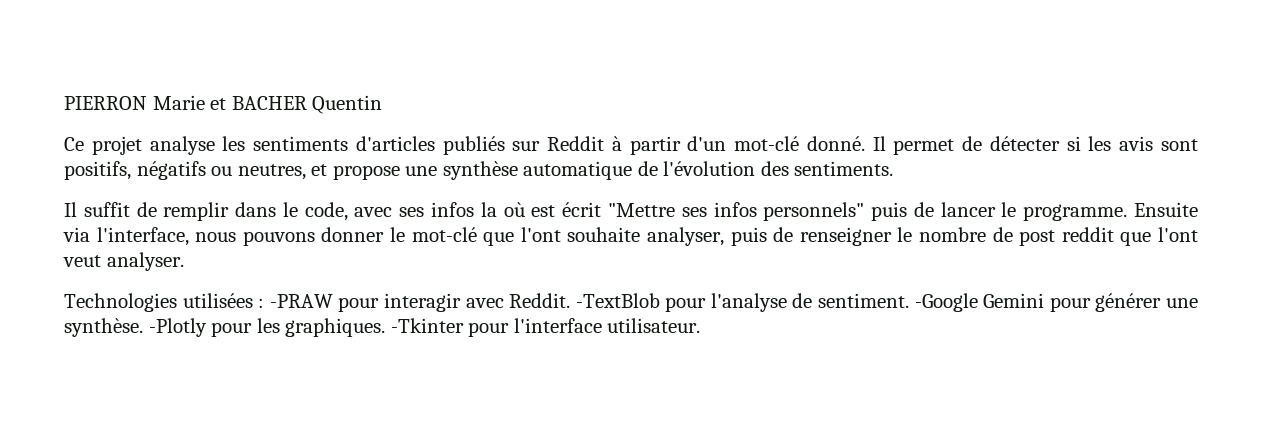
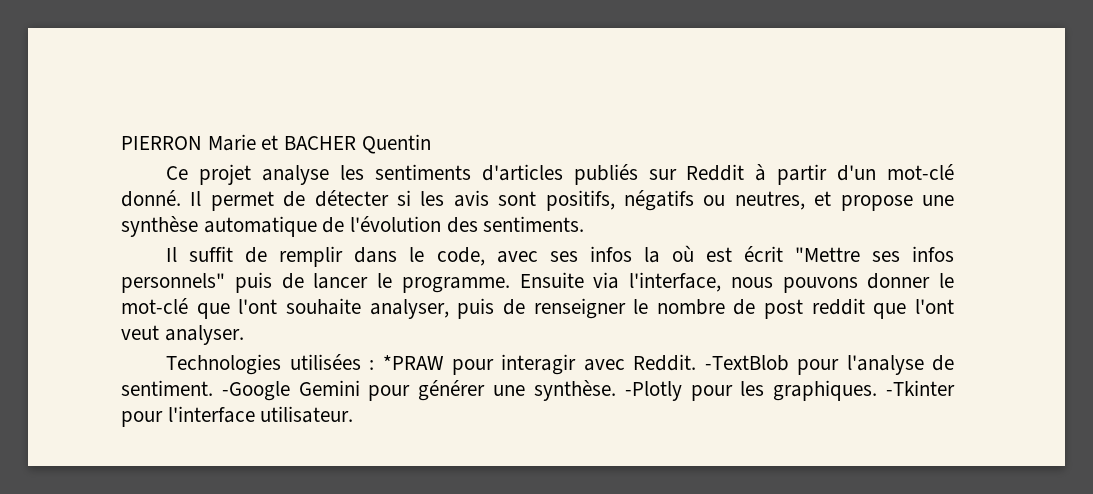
- Technologies utilisées : -PRAW pour interagir avec Reddit.
+ Technologies utilisées : *PRAW pour interagir avec Reddit.

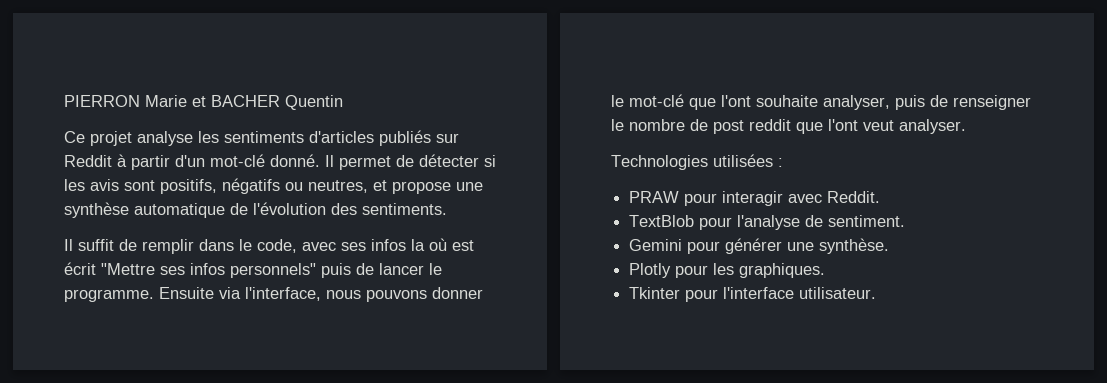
- Technologies utilisées : *PRAW pour interagir avec Reddit. -TextBlob pour l'analyse de sentiment. -Google Gemini pour générer une synthèse. -Plotly pour les graphiques. -Tkinter pour l'interface utilisateur.
+ Technologies utilisées :
+ PRAW pour interagir avec Reddit.
+ TextBlob pour l'analyse de sentiment.
+ Gemini pour générer une synthèse.
+ Plotly pour les graphiques.
+ Tkinter pour l'interface utilisateur.

